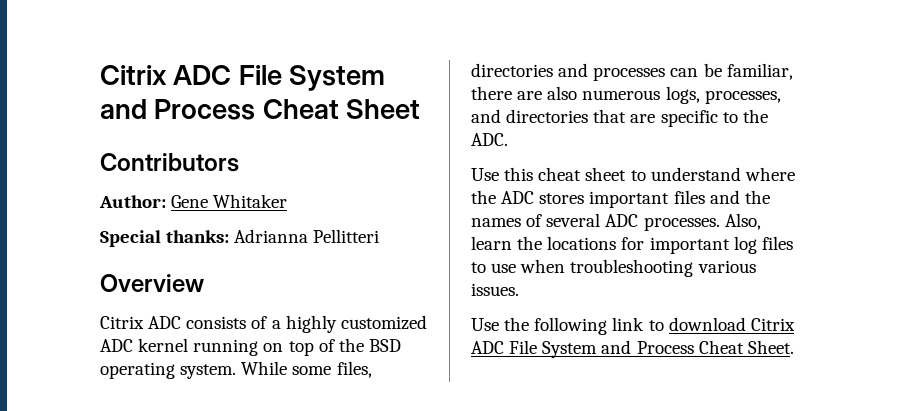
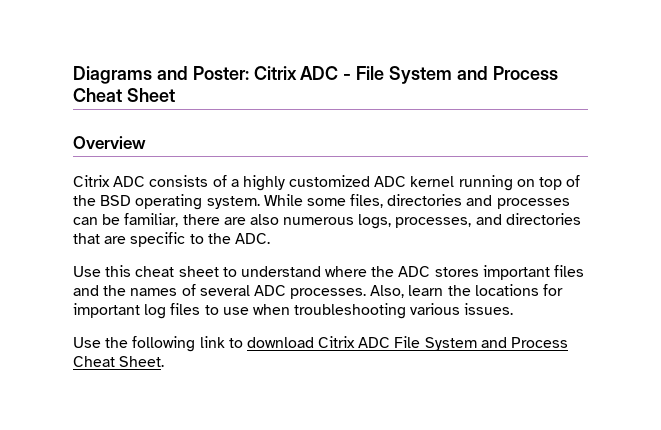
- Citrix ADC File System and Process Cheat Sheet
+ Diagrams and Poster: Citrix ADC - File System and Process Cheat Sheet
- Contributors
- Author: Gene Whitaker
- Special thanks: Adrianna Pellitteri

